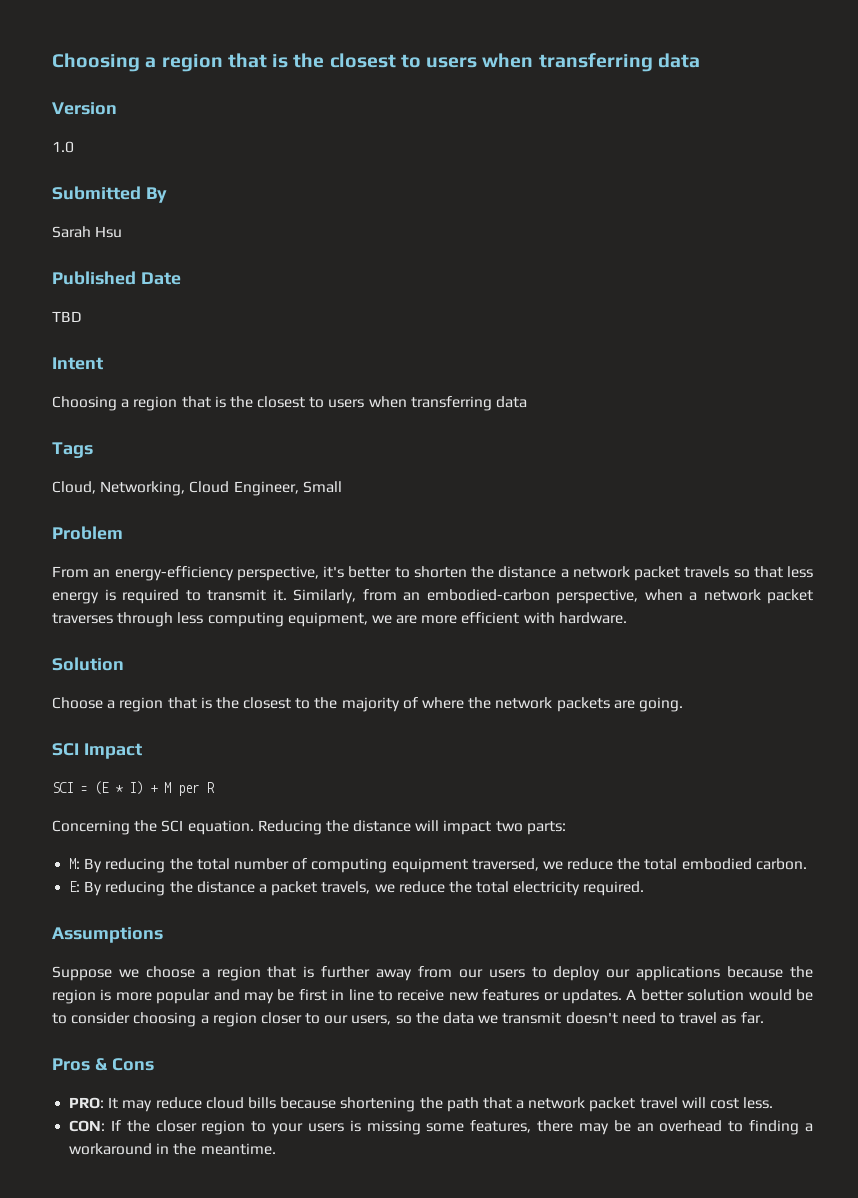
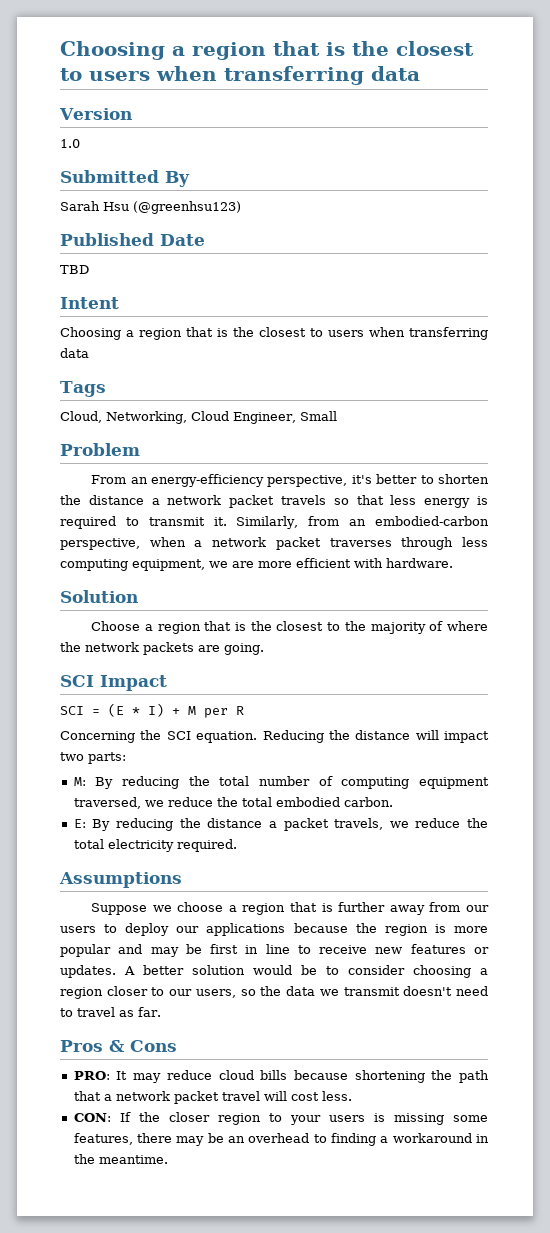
- Sarah Hsu
+ Sarah Hsu (@greenhsu123)

